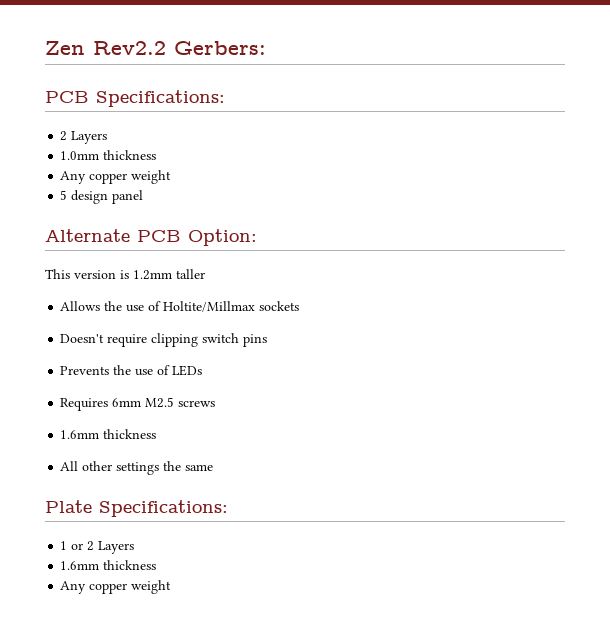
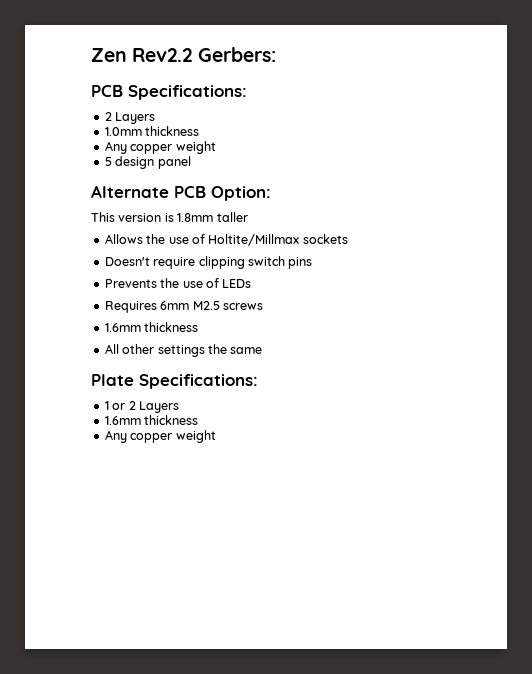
- This version is 1.2mm taller
+ This version is 1.8mm taller

